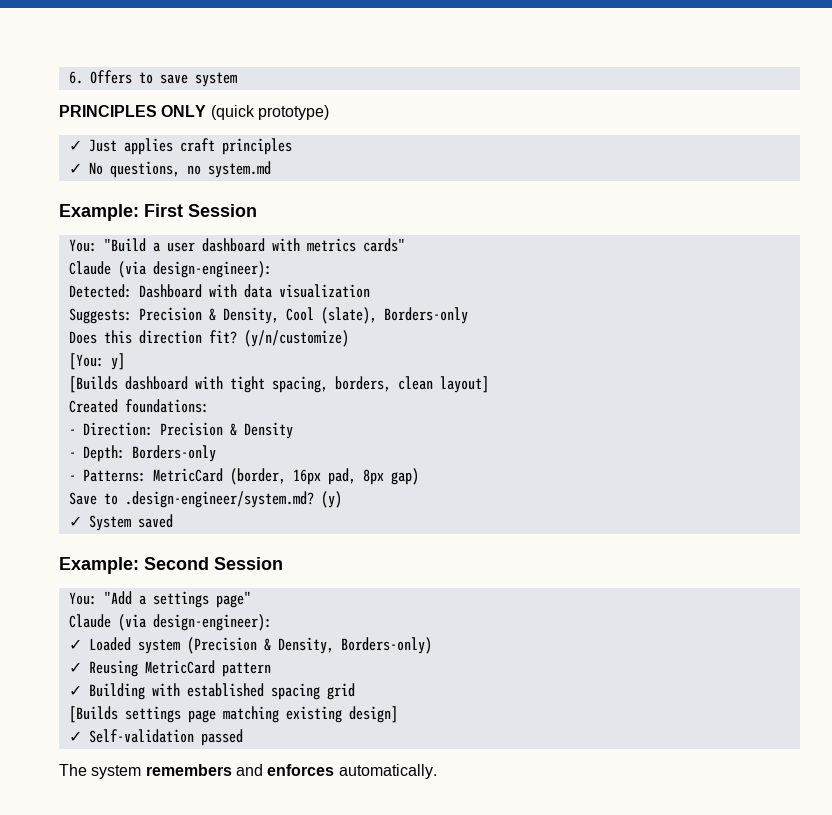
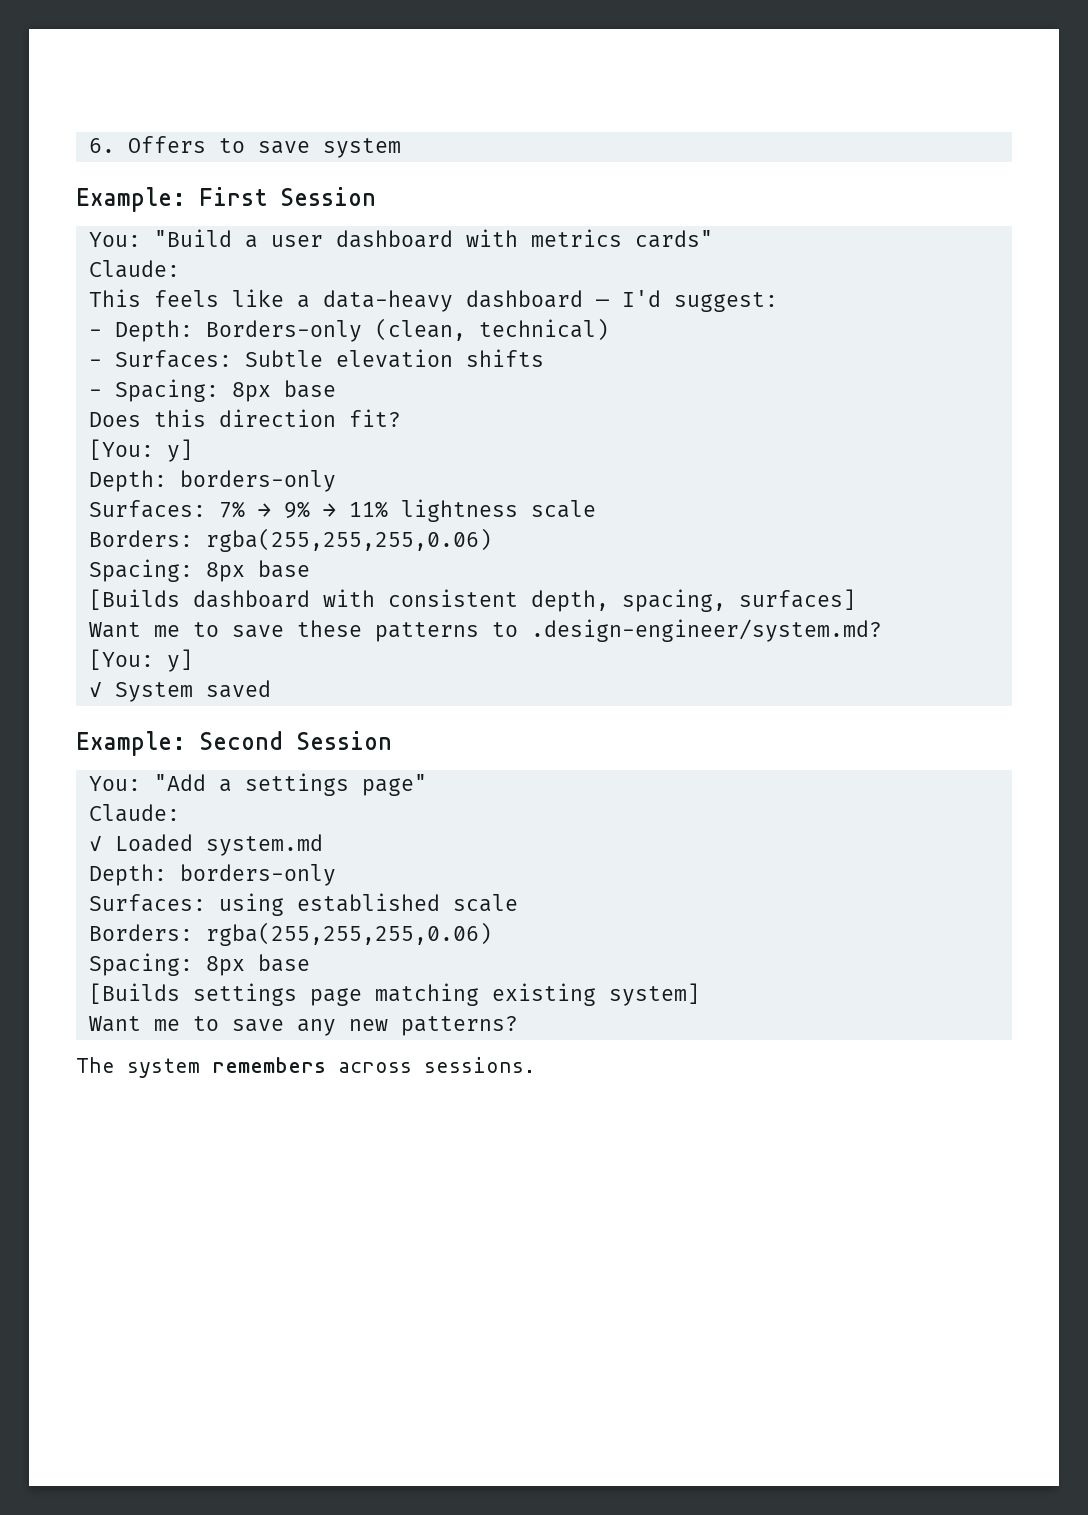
- PRINCIPLES ONLY (quick prototype)
- ✓ Just applies craft principles
- ✓ No questions, no system.md
  You: "Build a user dashboard with metrics cards"
- Claude (via design-engineer):
- Detected: Dashboard with data visualization
- Suggests: Precision & Density, Cool (slate), Borders-only
+ Claude:
+ This feels like a data-heavy dashboard — I'd suggest:
+ - Depth: Borders-only (clean, technical)
+ - Surfaces: Subtle elevation shifts
+ - Spacing: 8px base
- Does this direction fit? (y/n/customize)
+ Does this direction fit?
  [You: y]
- [Builds dashboard with tight spacing, borders, clean layout]
- Created foundations:
- - Direction: Precision & Density
- - Depth: Borders-only
- - Patterns: MetricCard (border, 16px pad, 8px gap)
- Save to .design-engineer/system.md? (y)
+ Depth: borders-only
+ Surfaces: 7% → 9% → 11% lightness scale
+ Borders: rgba(255,255,255,0.06)
+ Spacing: 8px base
+ [Builds dashboard with consistent depth, spacing, surfaces]
+ Want me to save these patterns to .design-engineer/system.md?
+ [You: y]
  You: "Add a settings page"
- Claude (via design-engineer):
+ Claude:
- ✓ Loaded system (Precision & Density, Borders-only)
- ✓ Reusing MetricCard pattern
- ✓ Building with established spacing grid
+ ✓ Loaded system.md
+ Depth: borders-only
+ Surfaces: using established scale
+ Borders: rgba(255,255,255,0.06)
+ Spacing: 8px base
- [Builds settings page matching existing design]
- ✓ Self-validation passed
+ [Builds settings page matching existing system]
+ Want me to save any new patterns?
- The system remembers and enforces automatically.
+ The system remembers across sessions.

